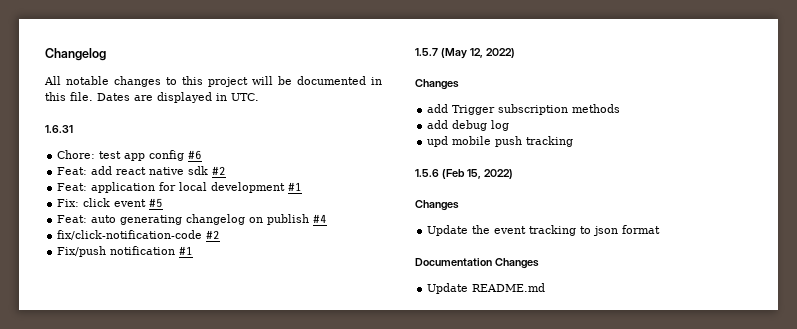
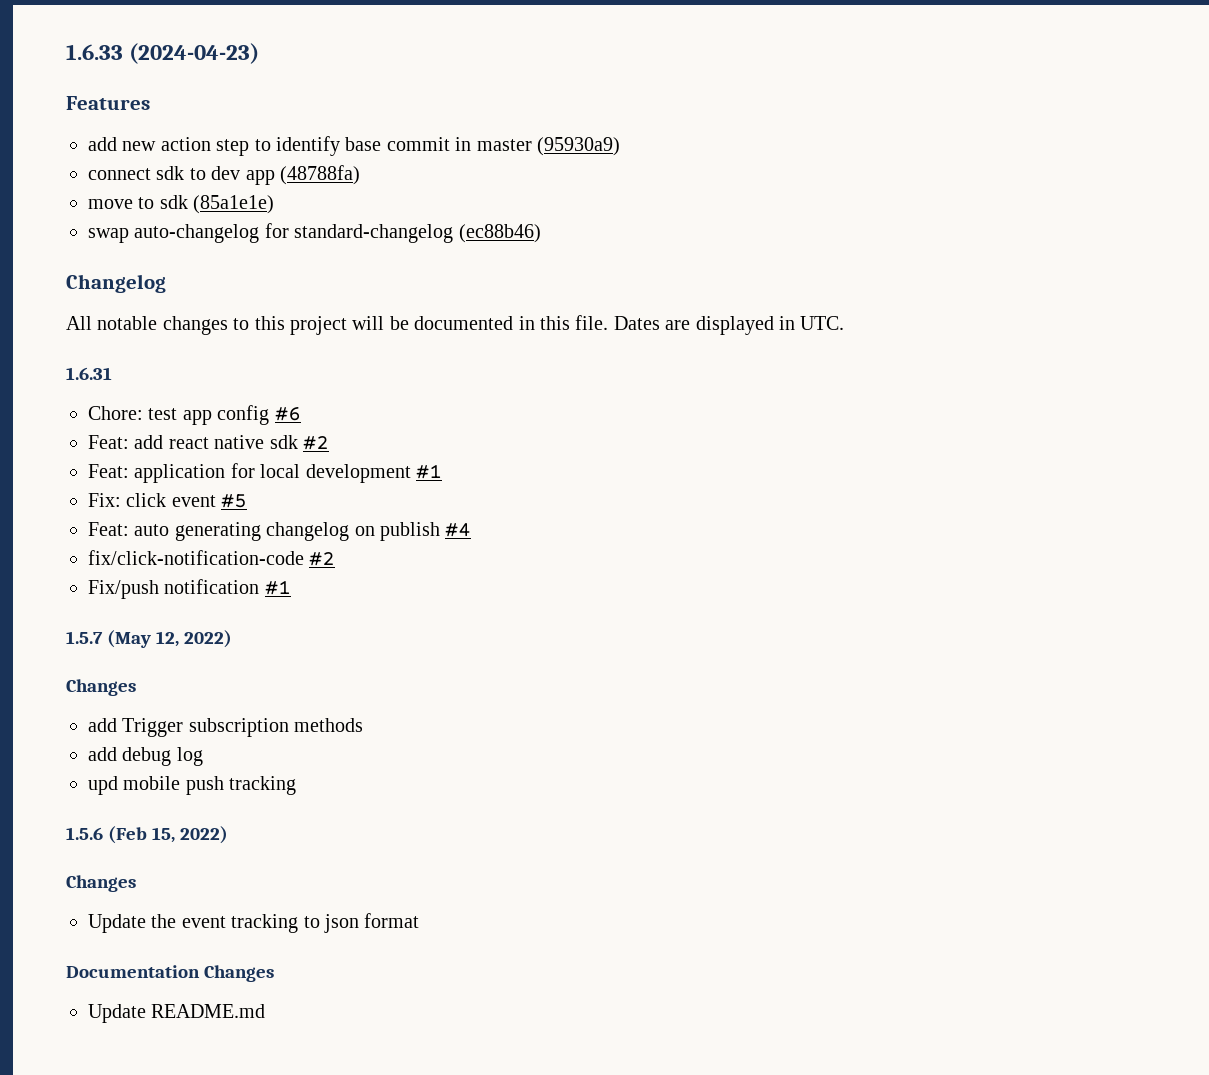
+ 1.6.33 (2024-04-23)
+ Features
+ add new action step to identify base commit in master (95930a9)
+ connect sdk to dev app (48788fa)
+ move to sdk (85a1e1e)
+ swap auto-changelog for standard-changelog (ec88b46)

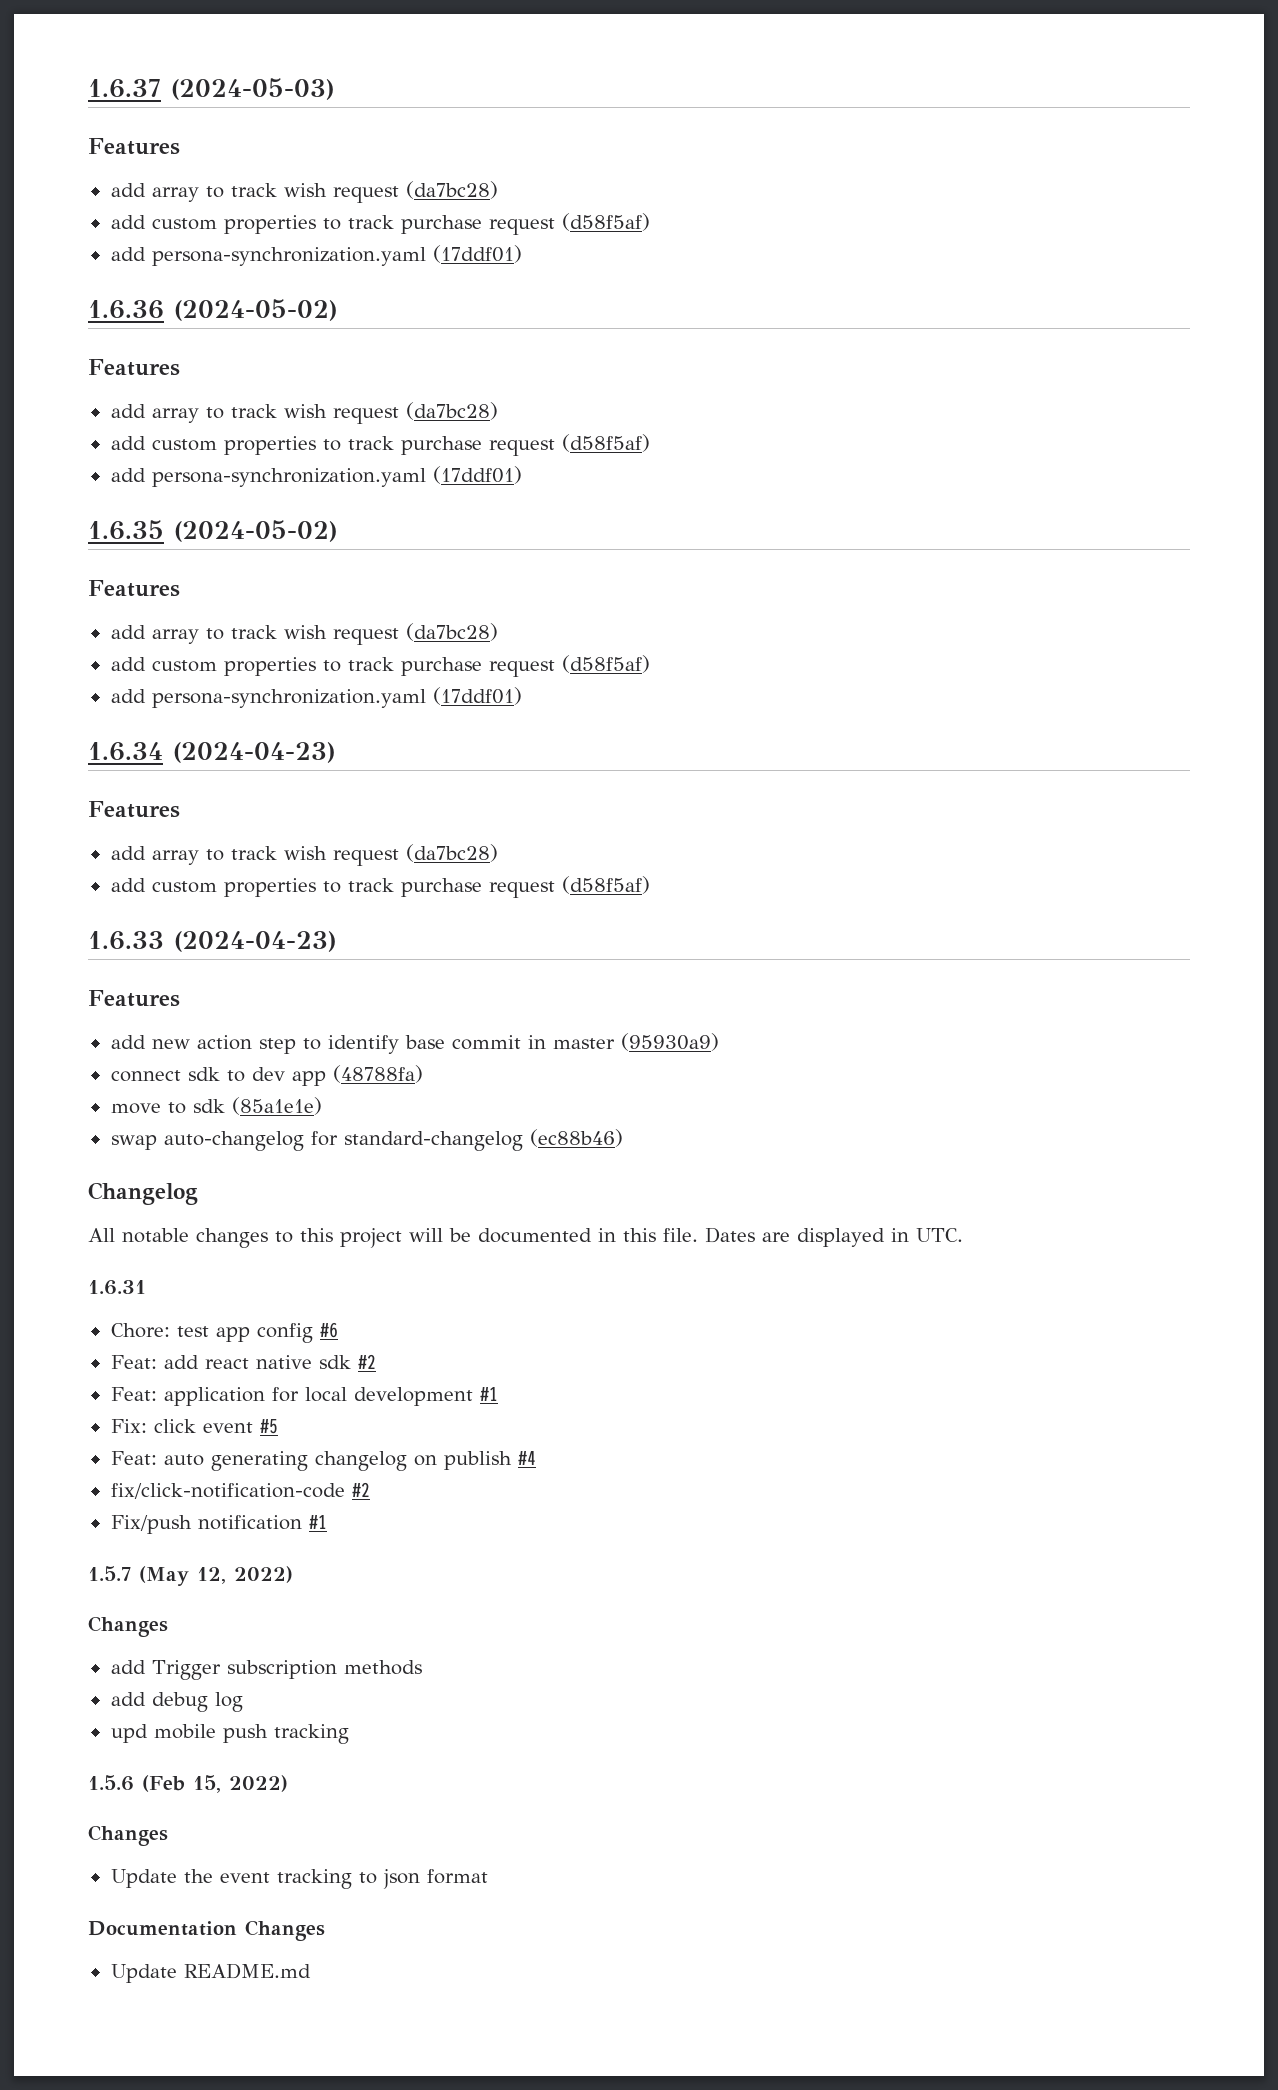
+ 1.6.37 (2024-05-03)
+ Features
+ add array to track wish request (da7bc28)
+ add custom properties to track purchase request (d58f5af)
+ add persona-synchronization.yaml (17ddf01)
+ 1.6.36 (2024-05-02)
+ Features
+ add array to track wish request (da7bc28)
+ add custom properties to track purchase request (d58f5af)
+ add persona-synchronization.yaml (17ddf01)
+ 1.6.35 (2024-05-02)
+ Features
+ add array to track wish request (da7bc28)
+ add custom properties to track purchase request (d58f5af)
+ add persona-synchronization.yaml (17ddf01)
+ 1.6.34 (2024-04-23)
+ Features
+ add array to track wish request (da7bc28)
+ add custom properties to track purchase request (d58f5af)

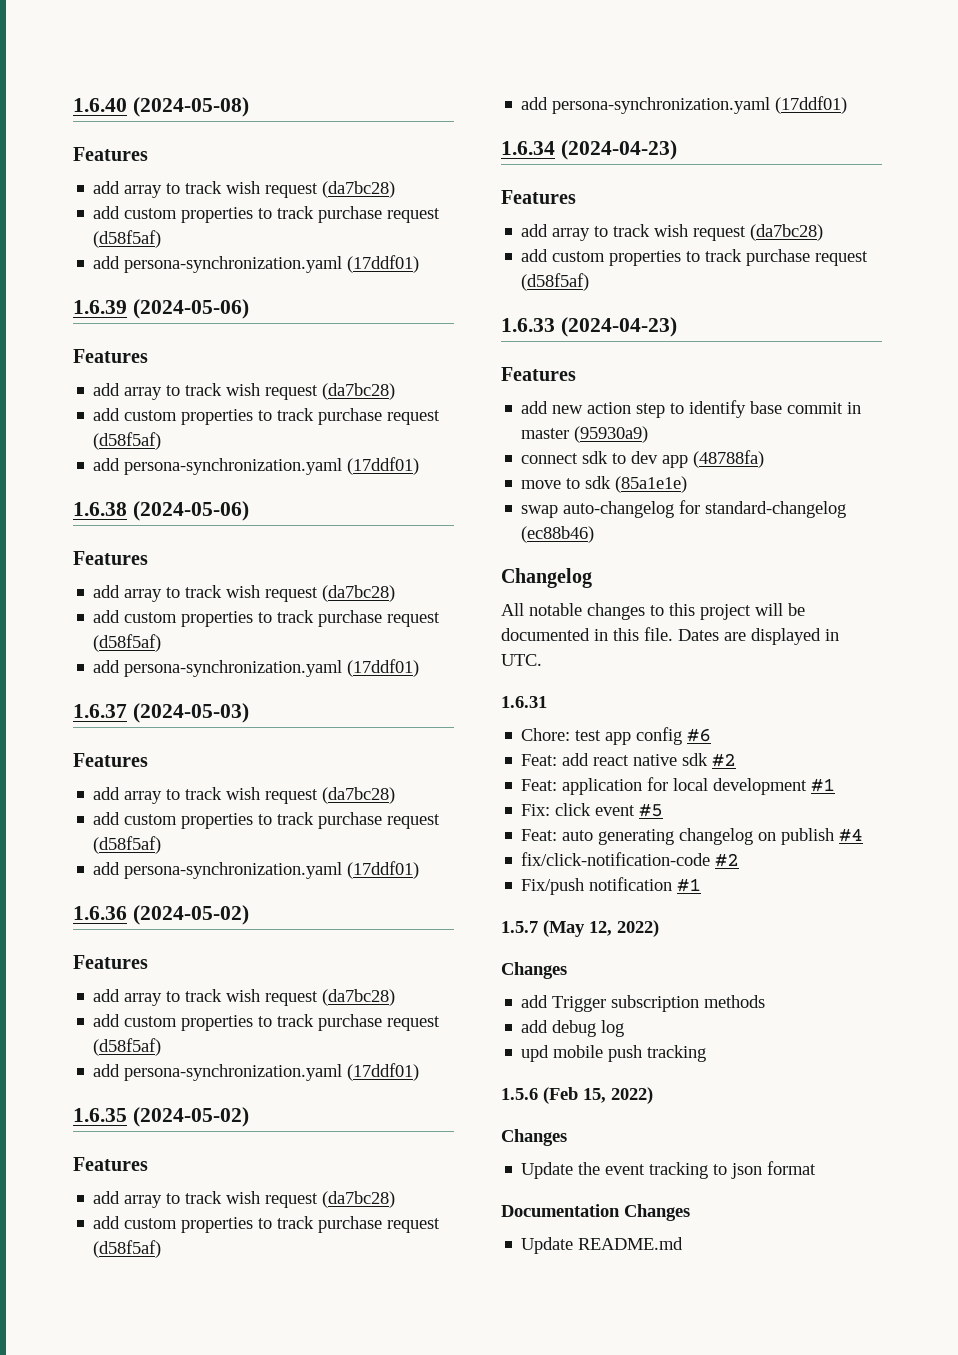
+ 1.6.40 (2024-05-08)
+ Features
+ add array to track wish request (da7bc28)
+ add custom properties to track purchase request (d58f5af)
+ add persona-synchronization.yaml (17ddf01)
+ 1.6.39 (2024-05-06)
+ Features
+ add array to track wish request (da7bc28)
+ add custom properties to track purchase request (d58f5af)
+ add persona-synchronization.yaml (17ddf01)
+ 1.6.38 (2024-05-06)
+ Features
+ add array to track wish request (da7bc28)
+ add custom properties to track purchase request (d58f5af)
+ add persona-synchronization.yaml (17ddf01)

